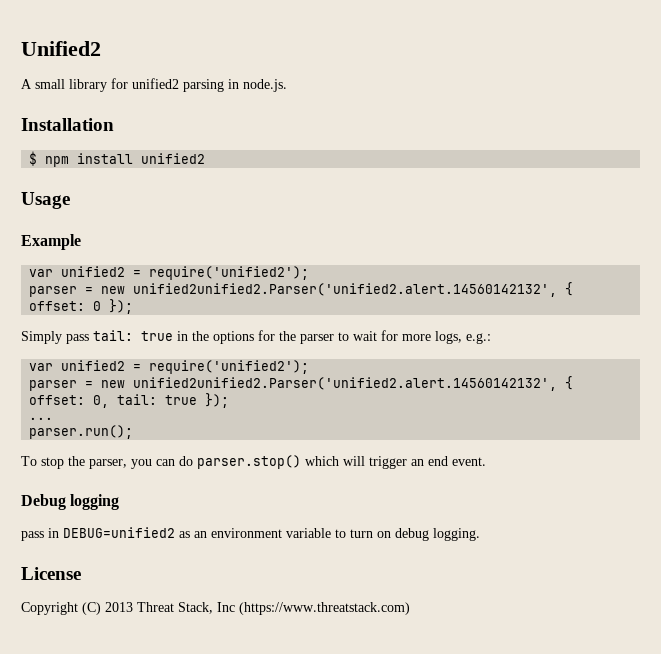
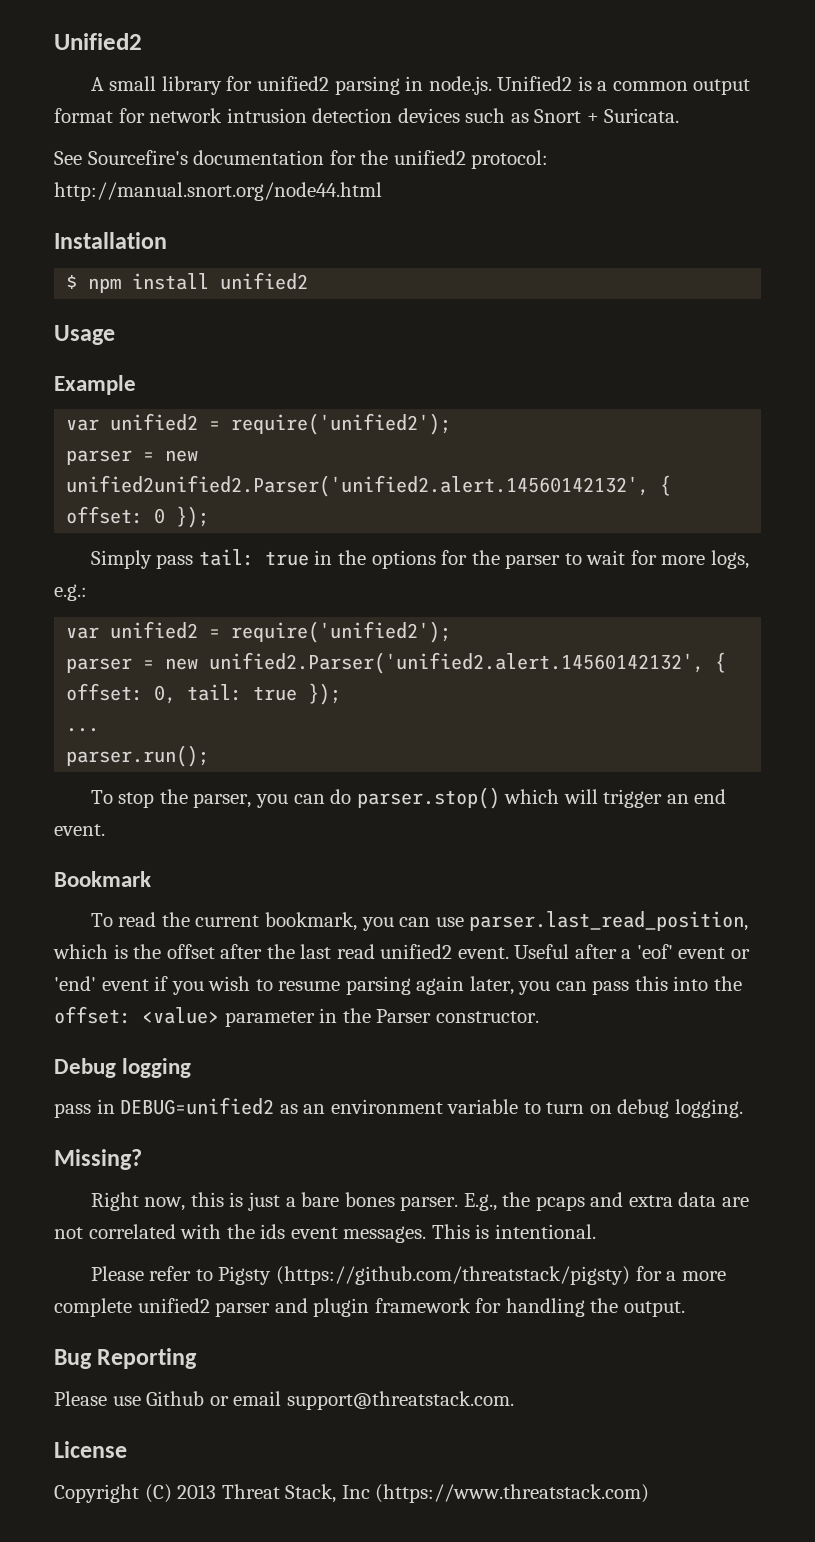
- A small library for unified2 parsing in node.js.
+ A small library for unified2 parsing in node.js. Unified2 is a common output format for network intrusion detection devices such as Snort + Suricata.
+ See Sourcefire's documentation for the unified2 protocol: http://manual.snort.org/node44.html
- parser = new unified2unified2.Parser('unified2.alert.14560142132', { offset: 0, tail: true });
+ parser = new unified2.Parser('unified2.alert.14560142132', { offset: 0, tail: true });
+ Bookmark
+ To read the current bookmark, you can use parser.last_read_position, which is the offset after the last read unified2 event. Useful after a 'eof' event or 'end' event if you wish to resume parsing again later, you can pass this into the offset: <value> parameter in the Parser constructor.
+ Missing?
+ Right now, this is just a bare bones parser. E.g., the pcaps and extra data are not correlated with the ids event messages. This is intentional.
+ Please refer to Pigsty (https://github.com/threatstack/pigsty) for a more complete unified2 parser and plugin framework for handling the output.
+ Bug Reporting
+ Please use Github or email support@threatstack.com.

